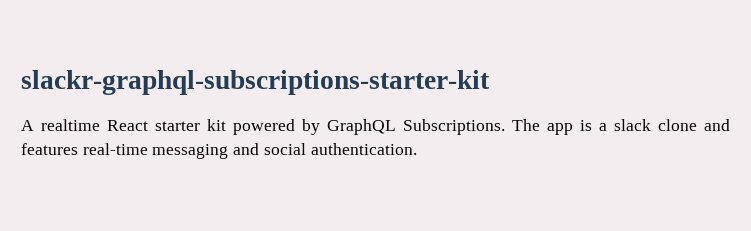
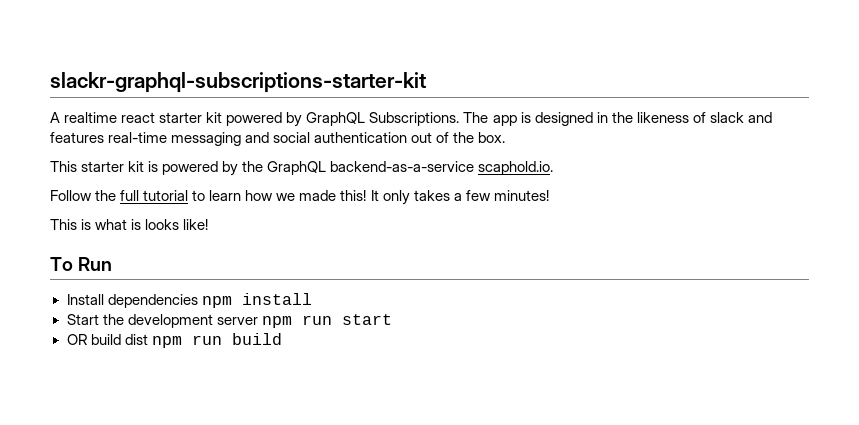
- A realtime React starter kit powered by GraphQL Subscriptions.
+ A realtime react starter kit powered by GraphQL Subscriptions.
- The app is a slack clone and features real-time messaging and social authentication.
+ The app is designed in the likeness of slack and features real-time messaging and social authentication out of the box.
+ This starter kit is powered by the GraphQL backend-as-a-service scaphold.io.
+ Follow the full tutorial to learn how we made this! It only takes a few minutes!
+ This is what is looks like!
+ To Run
+ Install dependencies npm install
+ Start the development server npm run start
+ OR build dist npm run build

